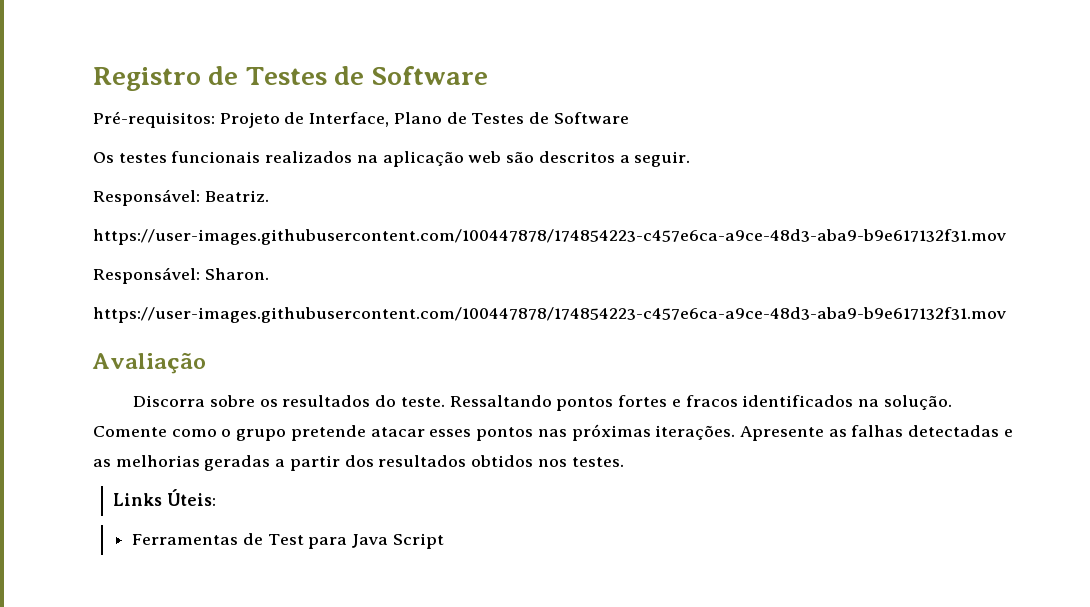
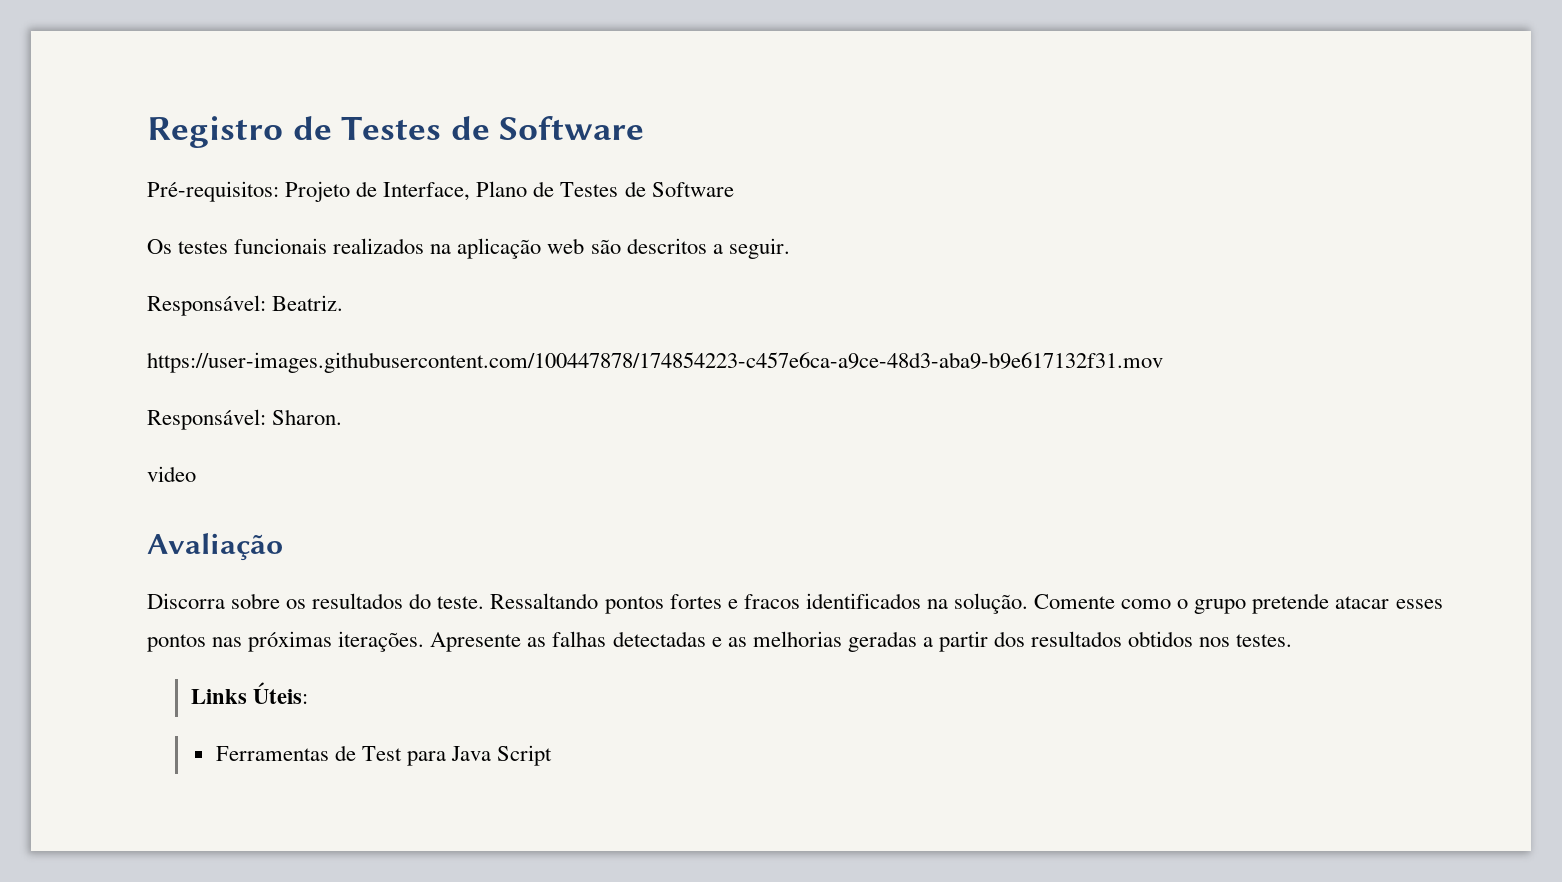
  Responsável: Sharon.
- https://user-images.githubusercontent.com/100447878/174854223-c457e6ca-a9ce-48d3-aba9-b9e617132f31.mov
+ video

